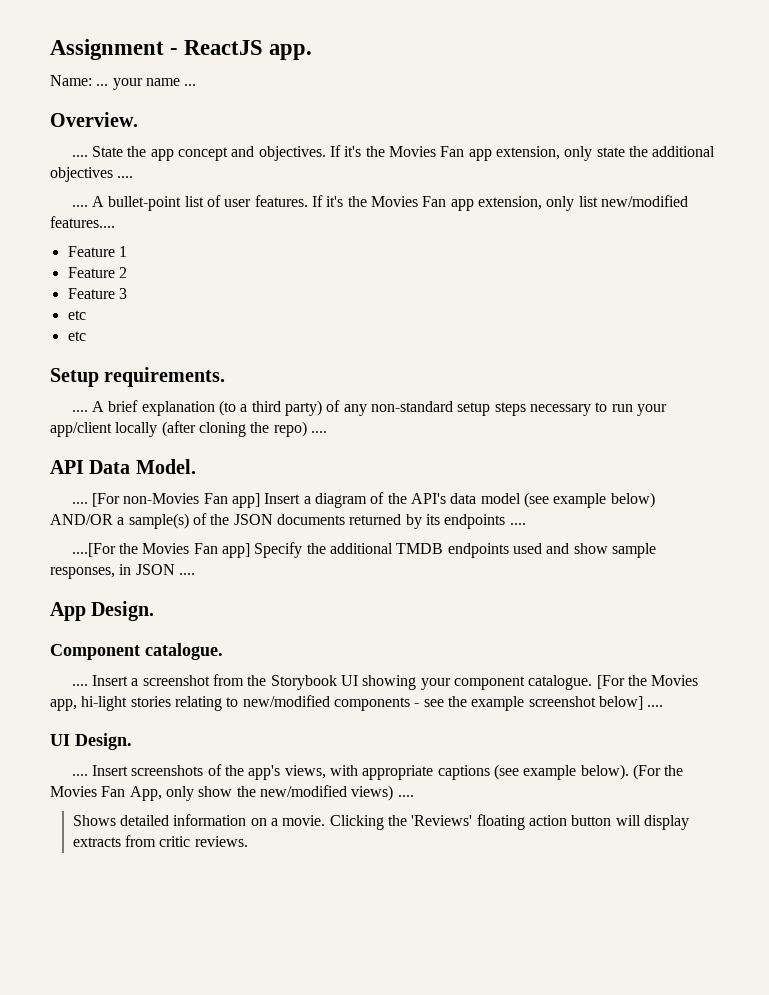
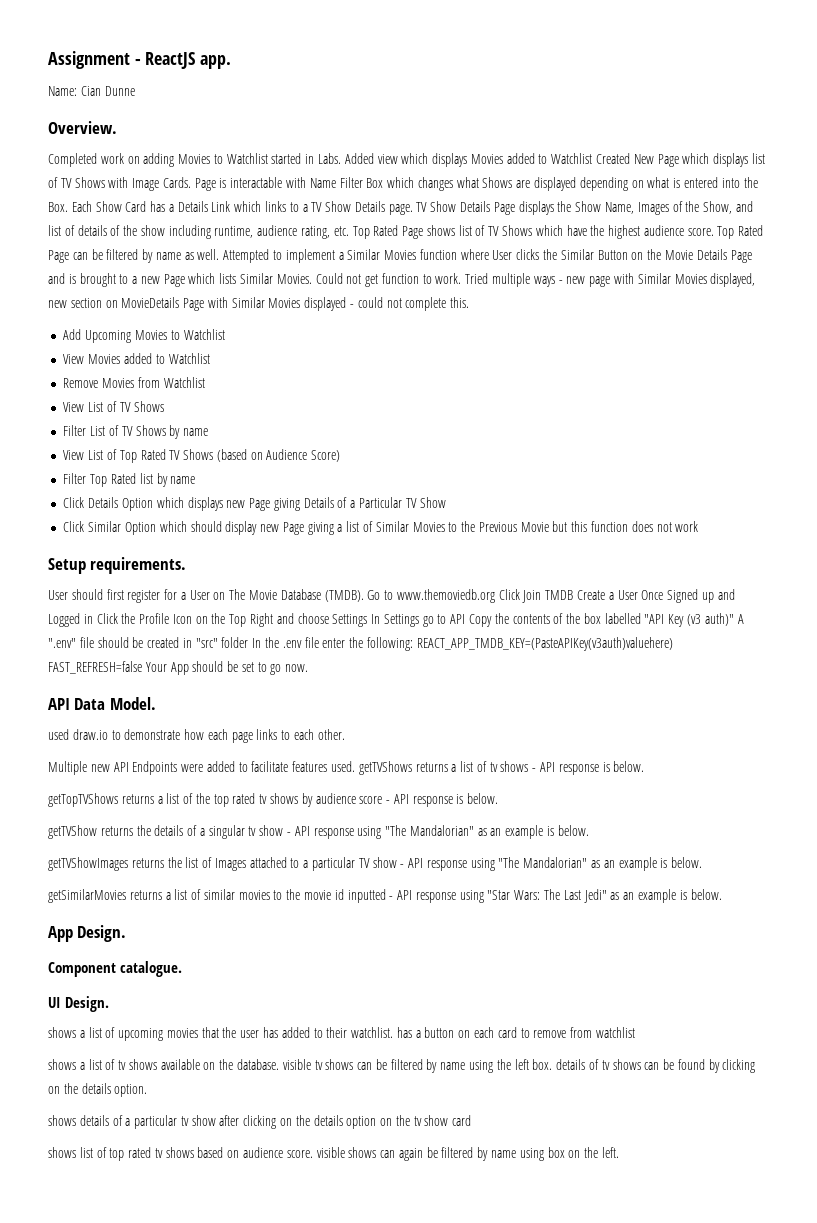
- Name: ... your name ...
+ Name: Cian Dunne
  Overview.
- .... State the app concept and objectives. If it's the Movies Fan app extension, only state the additional objectives ....
- .... A bullet-point list of user features. If it's the Movies Fan app extension, only list new/modified features....
- Feature 1
- Feature 2
- Feature 3
- etc
- etc
+ Completed work on adding Movies to Watchlist started in Labs. Added view which displays Movies added to Watchlist Created New Page which displays list of TV Shows with Image Cards. Page is interactable with Name Filter Box which changes what Shows are displayed depending on what is entered into the Box. Each Show Card has a Details Link which links to a TV Show Details page. TV Show Details Page displays the Show Name, Images of the Show, and list of details of the show including runtime, audience rating, etc. Top Rated Page shows list of TV Shows which have the highest audience score. Top Rated Page can be filtered by name as well. Attempted to implement a Similar Movies function where User clicks the Similar Button on the Movie Details Page and is brought to a new Page which lists Similar Movies. Could not get function to work. Tried multiple ways - new page with Similar Movies displayed, new section on MovieDetails Page with Similar Movies displayed - could not complete this.
+ Add Upcoming Movies to Watchlist
+ View Movies added to Watchlist
+ Remove Movies from Watchlist
+ View List of TV Shows
+ Filter List of TV Shows by name
+ View List of Top Rated TV Shows (based on Audience Score)
+ Filter Top Rated list by name
+ Click Details Option which displays new Page giving Details of a Particular TV Show
+ Click Similar Option which should display new Page giving a list of Similar Movies to the Previous Movie but this function does not work
  Setup requirements.
- .... A brief explanation (to a third party) of any non-standard setup steps necessary to run your app/client locally (after cloning the repo) ....
+ User should first register for a User on The Movie Database (TMDB). Go to www.themoviedb.org Click Join TMDB Create a User Once Signed up and Logged in Click the Profile Icon on the Top Right and choose Settings In Settings go to API Copy the contents of the box labelled "API Key (v3 auth)" A ".env" file should be created in "src" folder In the .env file enter the following: REACT_APP_TMDB_KEY=(PasteAPIKey(v3auth)valuehere) FAST_REFRESH=false Your App should be set to go now.
  API Data Model.
- .... [For non-Movies Fan app] Insert a diagram of the API's data model (see example below) AND/OR a sample(s) of the JSON documents returned by its endpoints ....
- ....[For the Movies Fan app] Specify the additional TMDB endpoints used and show sample responses, in JSON ....
+ used draw.io to demonstrate how each page links to each other.
+ Multiple new API Endpoints were added to facilitate features used. getTVShows returns a list of tv shows - API response is below.
+ getTopTVShows returns a list of the top rated tv shows by audience score - API response is below.
+ getTVShow returns the details of a singular tv show - API response using "The Mandalorian" as an example is below.
+ getTVShowImages returns the list of Images attached to a particular TV show - API response using "The Mandalorian" as an example is below.
+ getSimilarMovies returns a list of similar movies to the movie id inputted - API response using "Star Wars: The Last Jedi" as an example is below.
  App Design.
  Component catalogue.
- .... Insert a screenshot from the Storybook UI showing your component catalogue. [For the Movies app, hi-light stories relating to new/modified components - see the example screenshot below] ....
  UI Design.
- .... Insert screenshots of the app's views, with appropriate captions (see example below). (For the Movies Fan App, only show the new/modified views) ....
- Shows detailed information on a movie. Clicking the 'Reviews' floating action button will display extracts from critic reviews.
+ shows a list of upcoming movies that the user has added to their watchlist. has a button on each card to remove from watchlist
+ shows a list of tv shows available on the database. visible tv shows can be filtered by name using the left box. details of tv shows can be found by clicking on the details option.
+ shows details of a particular tv show after clicking on the details option on the tv show card
+ shows list of top rated tv shows based on audience score. visible shows can again be filtered by name using box on the left.

